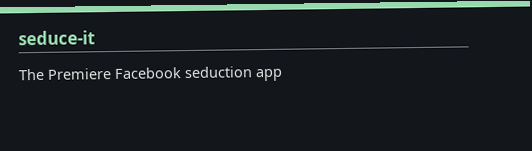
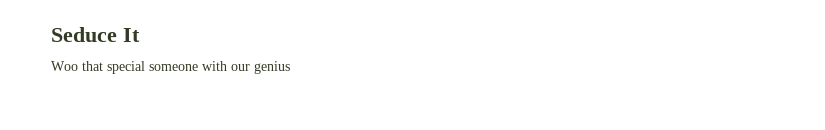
- seduce-it
- The Premiere Facebook seduction app
+ Seduce It
+ Woo that special someone with our genius

